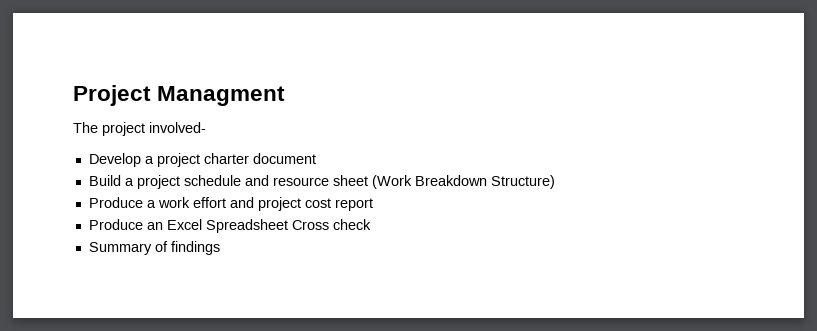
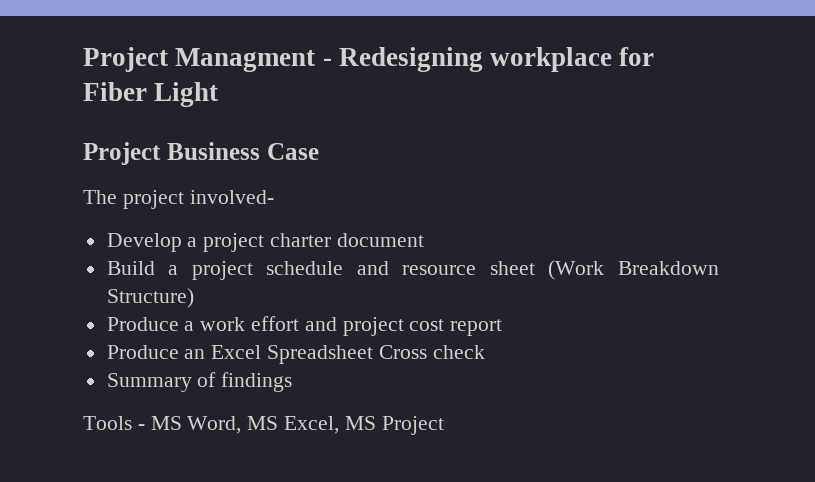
- Project Managment
+ Project Managment - Redesigning workplace for Fiber Light
+ Project Business Case
+ Tools - MS Word, MS Excel, MS Project

